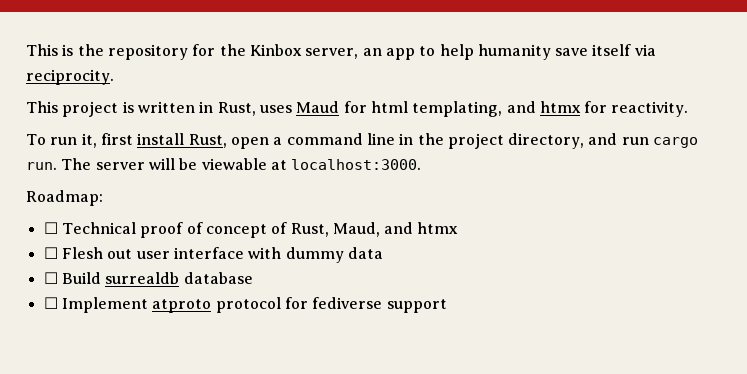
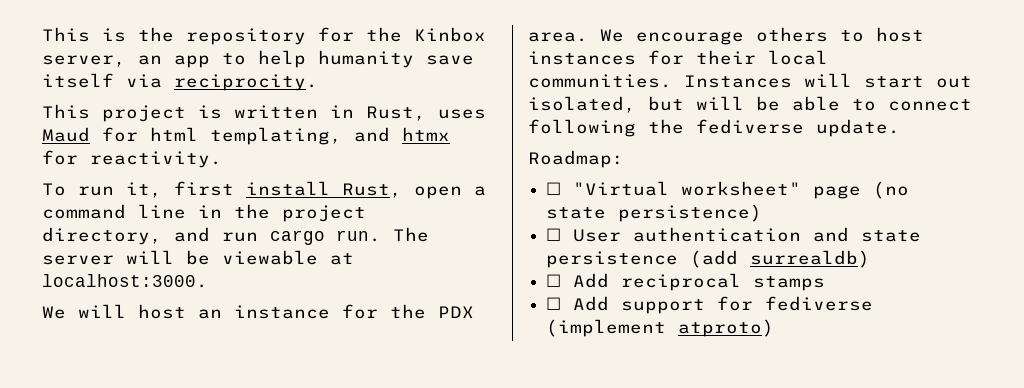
+ We will host an instance for the PDX area. We encourage others to host instances for their local communities. Instances will start out isolated, but will be able to connect following the fediverse update.
  Roadmap:
- ☐ Technical proof of concept of Rust, Maud, and htmx
- ☐ Flesh out user interface with dummy data
- ☐ Build surrealdb database
- ☐ Implement atproto protocol for fediverse support
+ ☐ "Virtual worksheet" page (no state persistence)
+ ☐ User authentication and state persistence (add surrealdb)
+ ☐ Add reciprocal stamps
+ ☐ Add support for fediverse (implement atproto)

